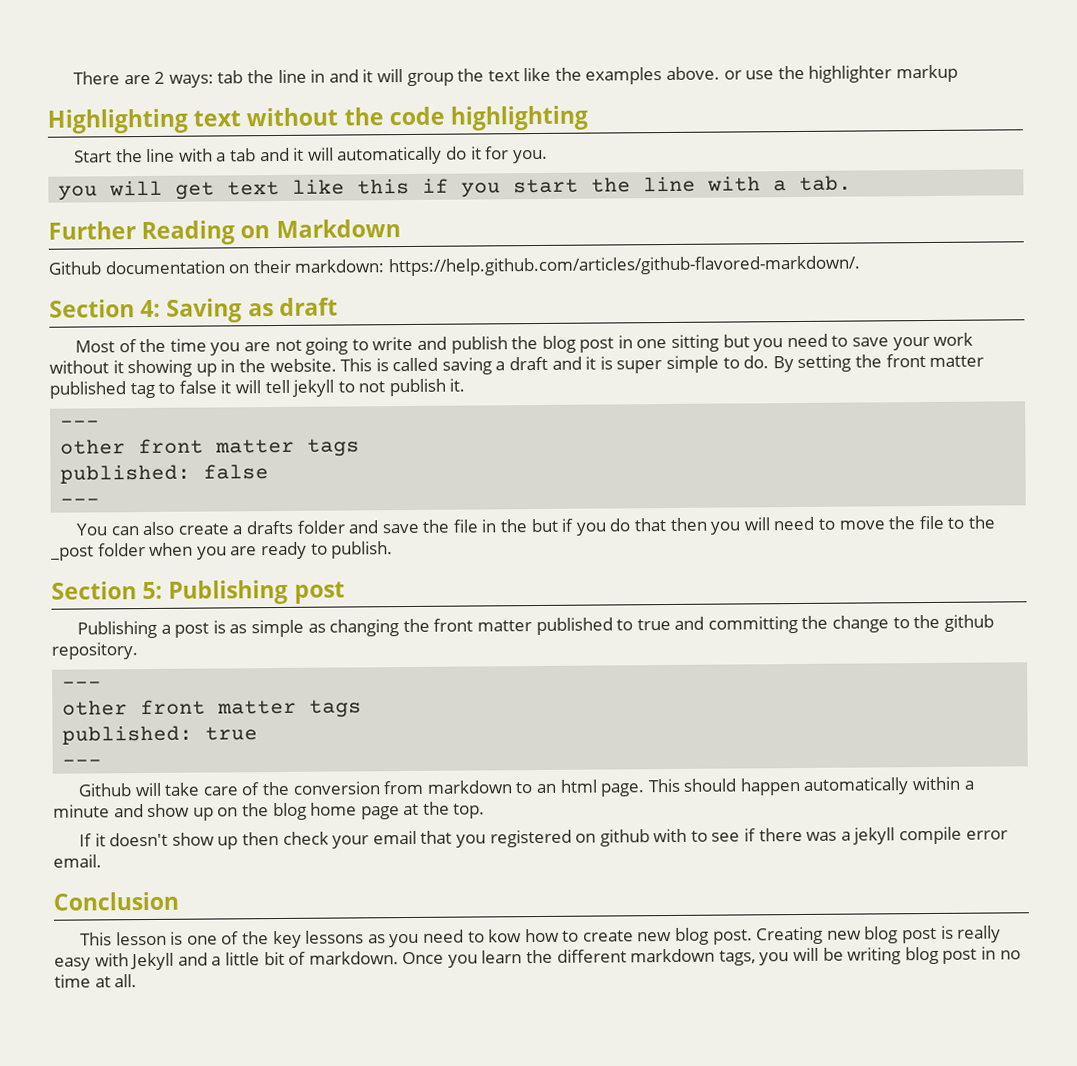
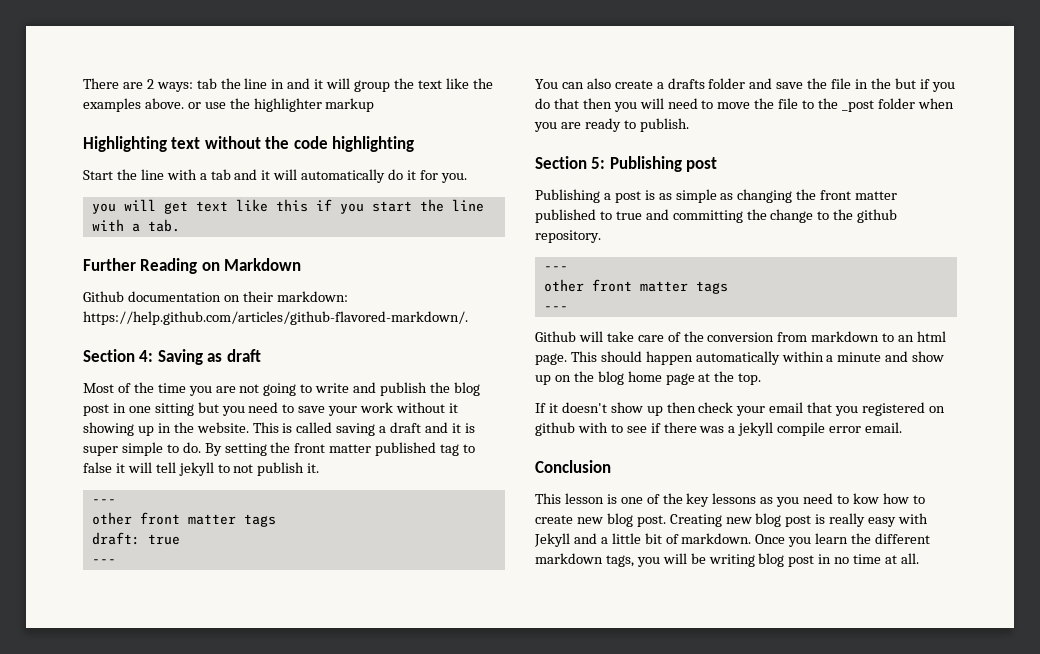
- published: false
+ draft: true
- published: true

